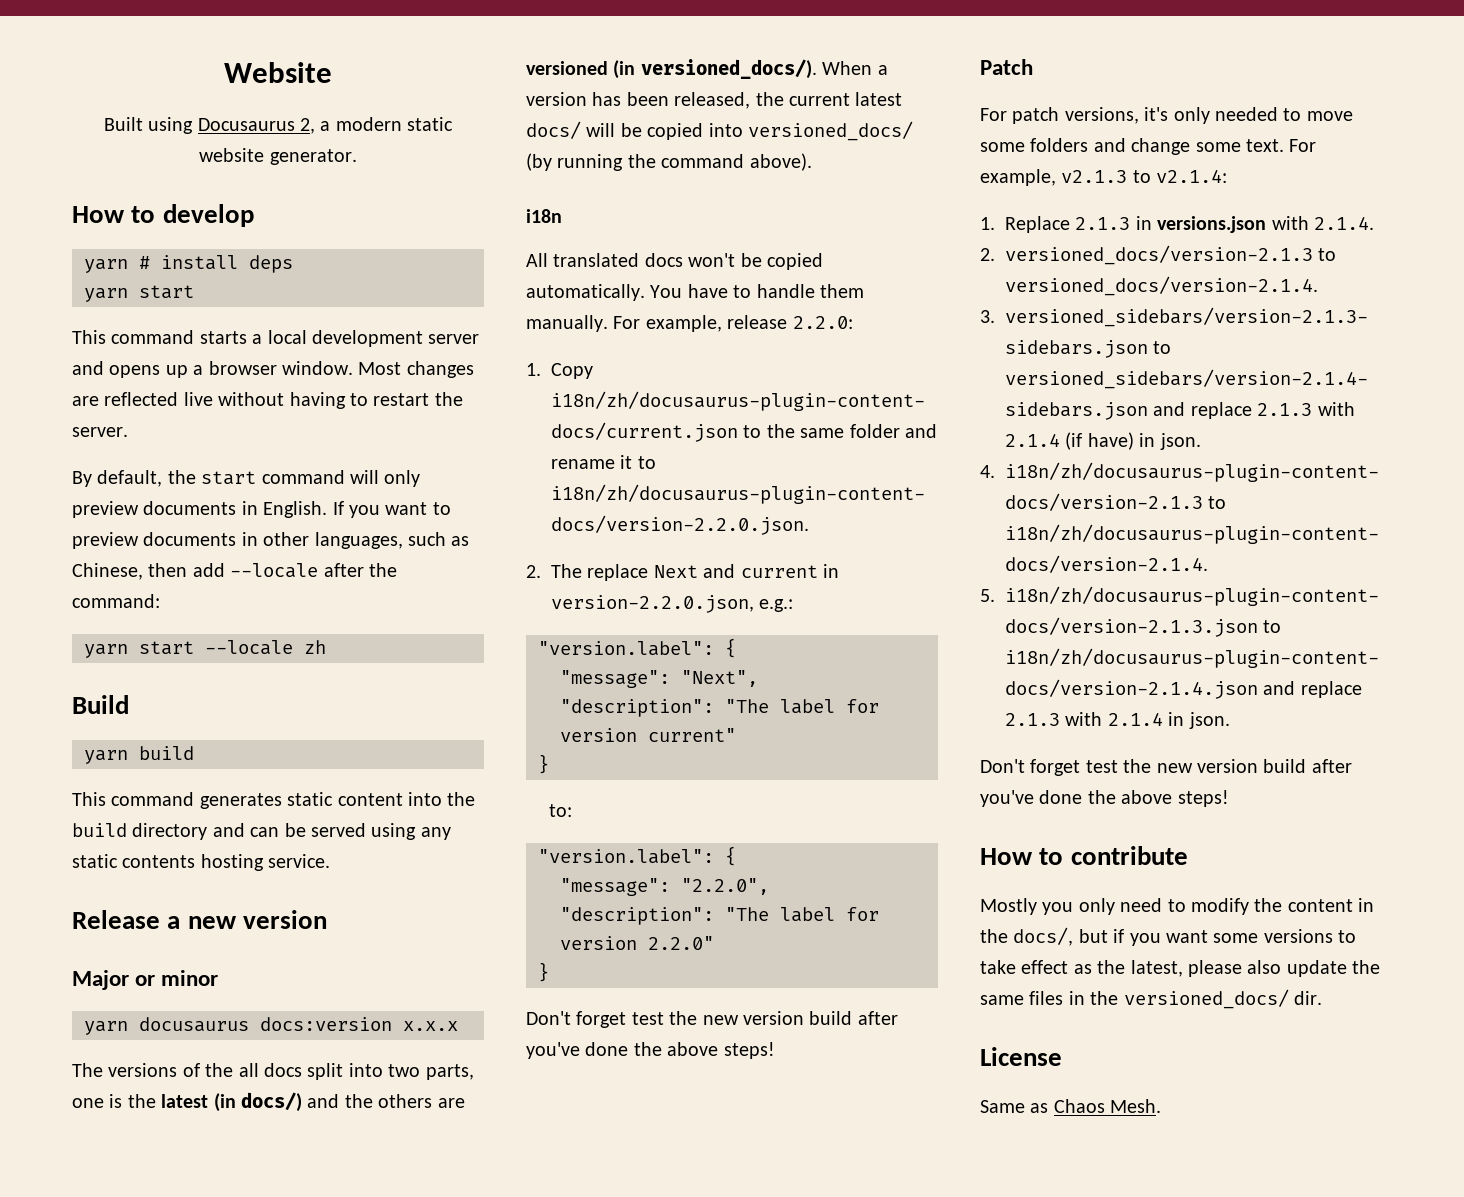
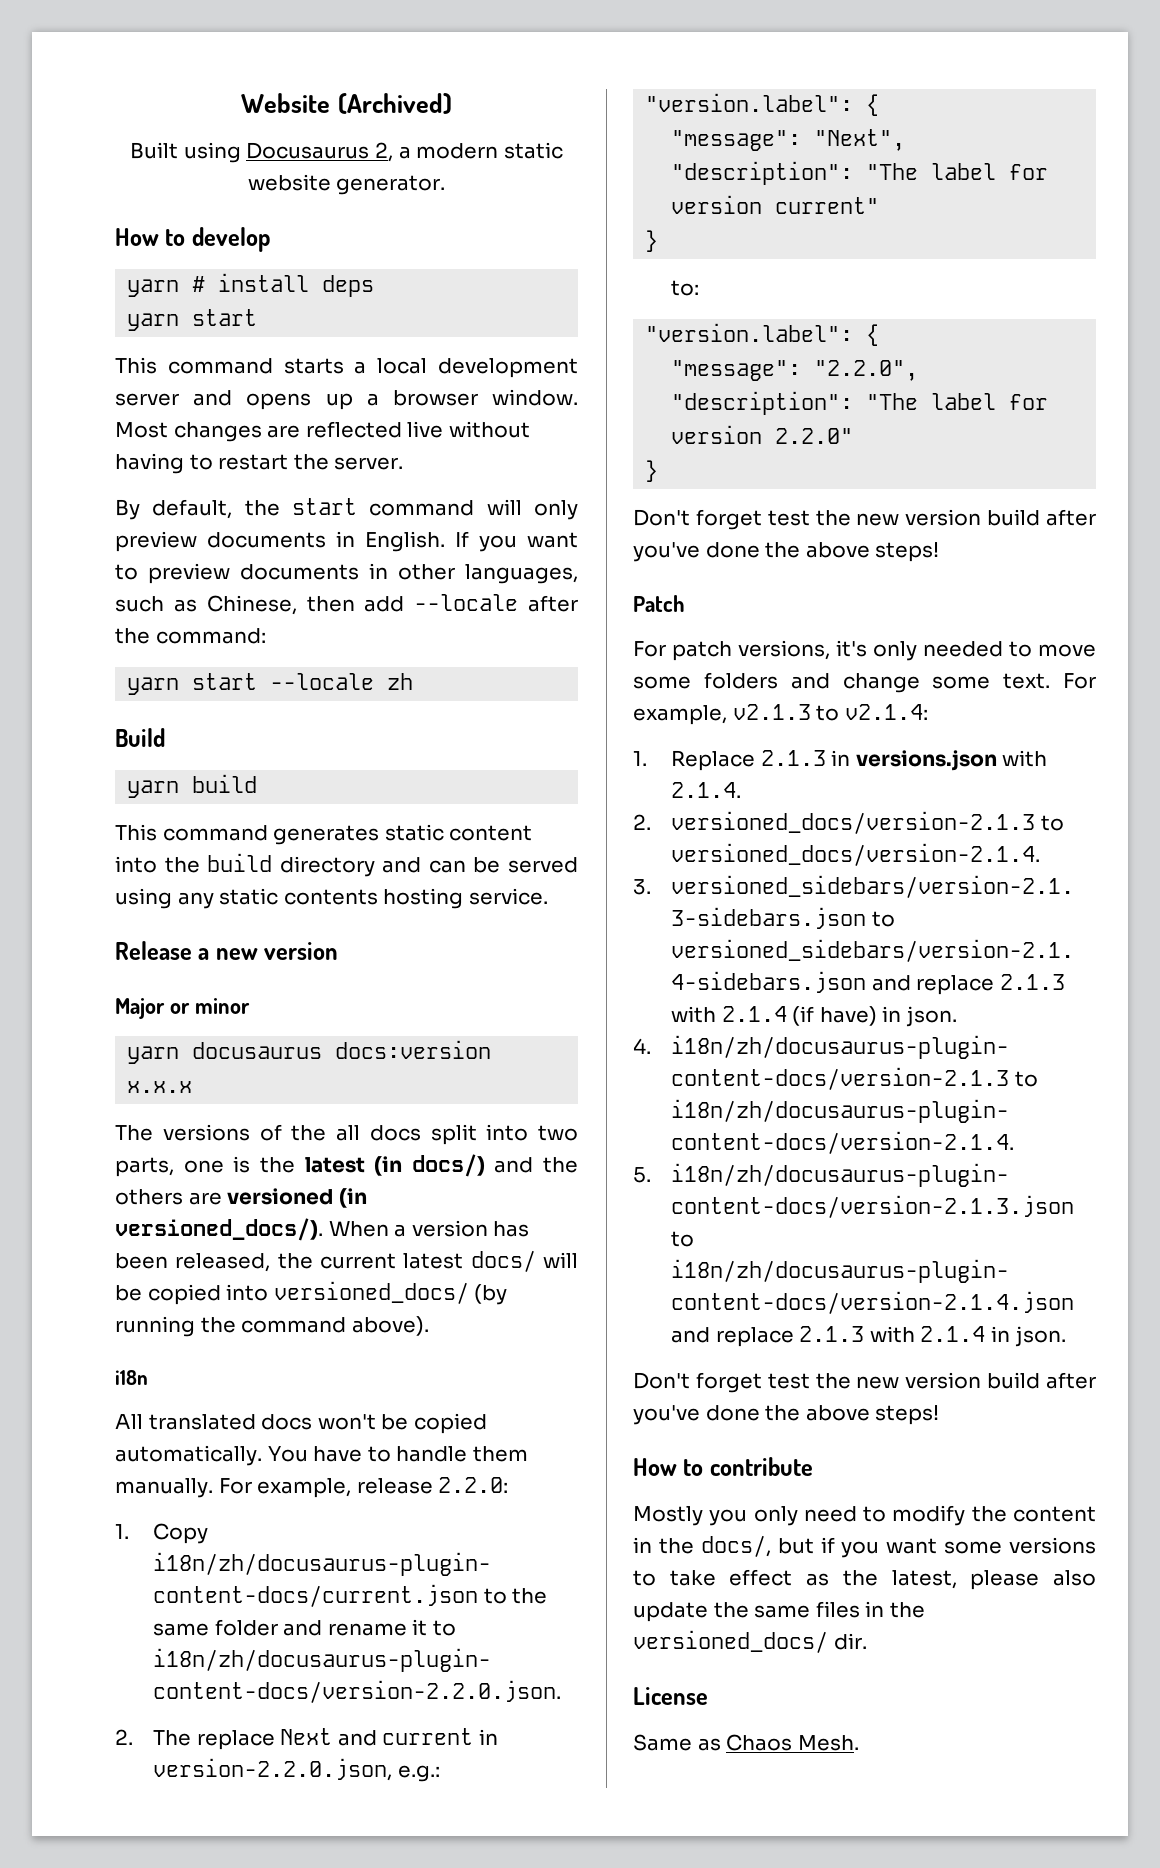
- Website
+ Website (Archived)

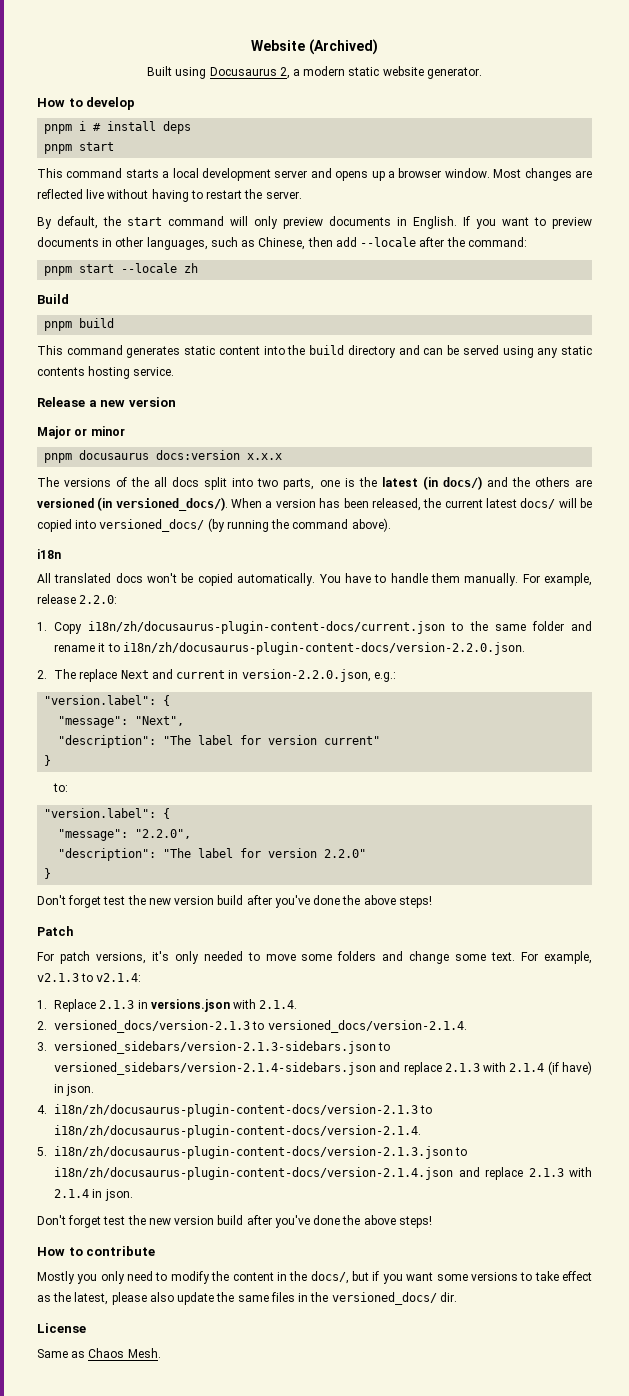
- yarn # install deps
- yarn start
+ pnpm i # install deps
+ pnpm start
- yarn start --locale zh
+ pnpm start --locale zh
- yarn build
+ pnpm build
- yarn docusaurus docs:version x.x.x
+ pnpm docusaurus docs:version x.x.x

